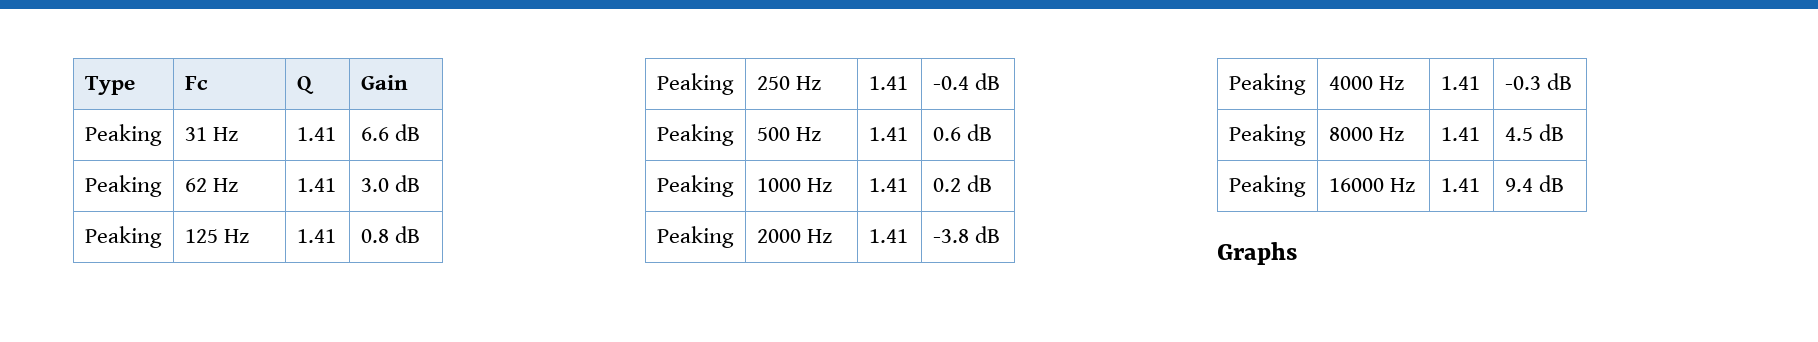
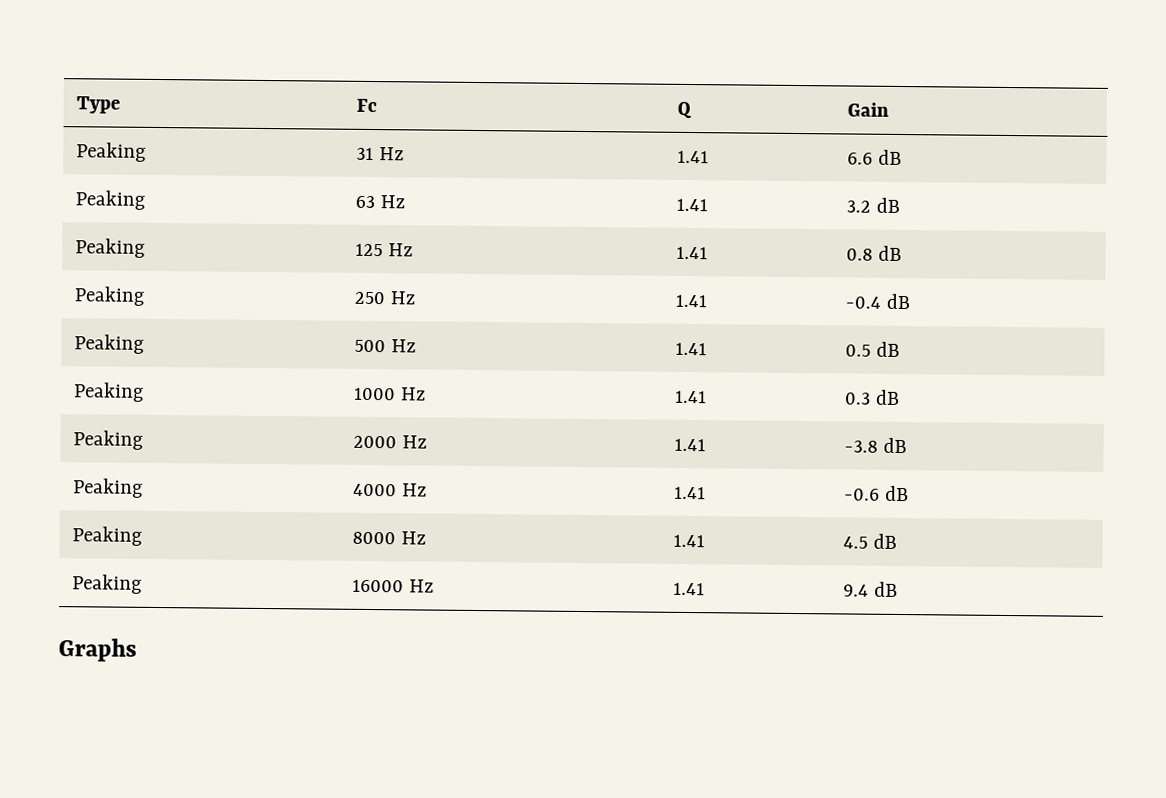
- Peaking | 62 Hz | 1.41 | 3.0 dB
+ Peaking | 63 Hz | 1.41 | 3.2 dB
- Peaking | 500 Hz | 1.41 | 0.6 dB
+ Peaking | 500 Hz | 1.41 | 0.5 dB
- Peaking | 1000 Hz | 1.41 | 0.2 dB
+ Peaking | 1000 Hz | 1.41 | 0.3 dB
- Peaking | 4000 Hz | 1.41 | -0.3 dB
+ Peaking | 4000 Hz | 1.41 | -0.6 dB

